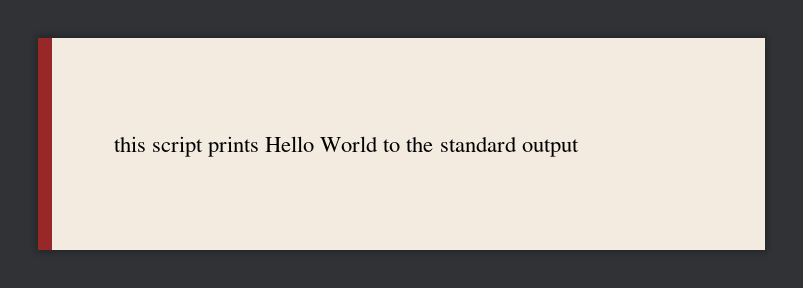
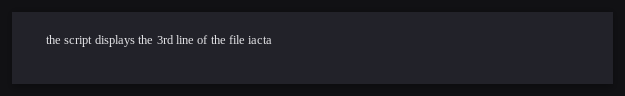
- this script prints Hello World to the standard output
+ the script displays the 3rd line of the file iacta

